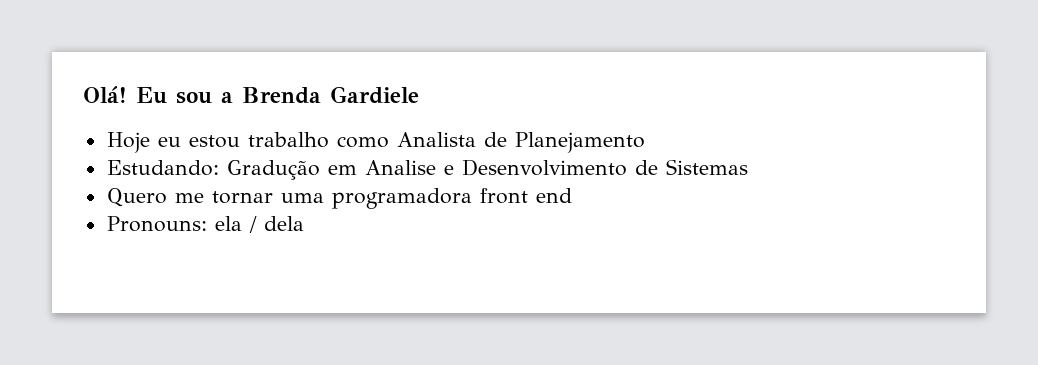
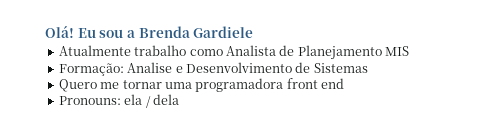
- Hoje eu estou trabalho como Analista de Planejamento
- Estudando: Gradução em Analise e Desenvolvimento de Sistemas
+ Atualmente trabalho como Analista de Planejamento MIS
+ Formação: Analise e Desenvolvimento de Sistemas

